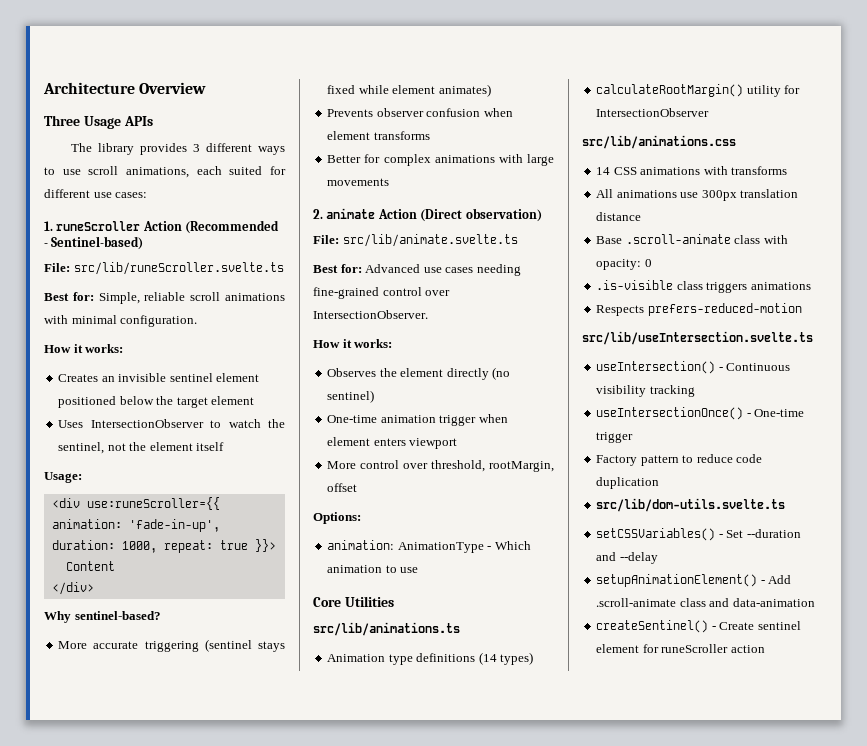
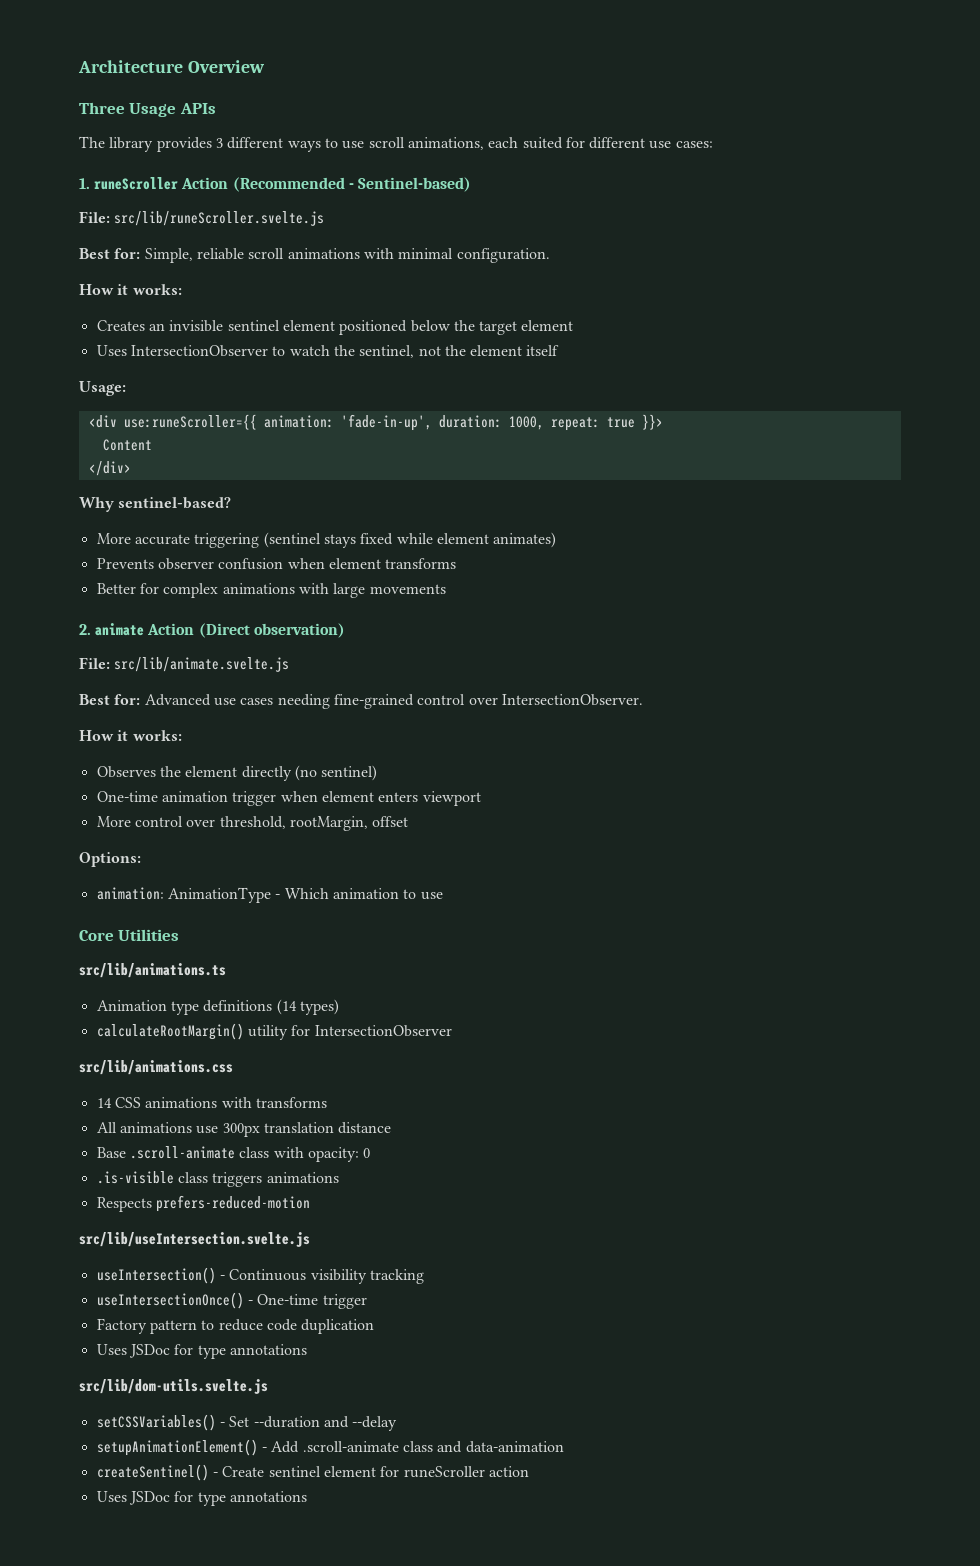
- File: src/lib/runeScroller.svelte.ts
+ File: src/lib/runeScroller.svelte.js
- File: src/lib/animate.svelte.ts
+ File: src/lib/animate.svelte.js
- src/lib/useIntersection.svelte.ts
+ src/lib/useIntersection.svelte.js
  Factory pattern to reduce code duplication
- src/lib/dom-utils.svelte.ts
+ Uses JSDoc for type annotations
+ src/lib/dom-utils.svelte.js
  createSentinel() - Create sentinel element for runeScroller action
+ Uses JSDoc for type annotations

